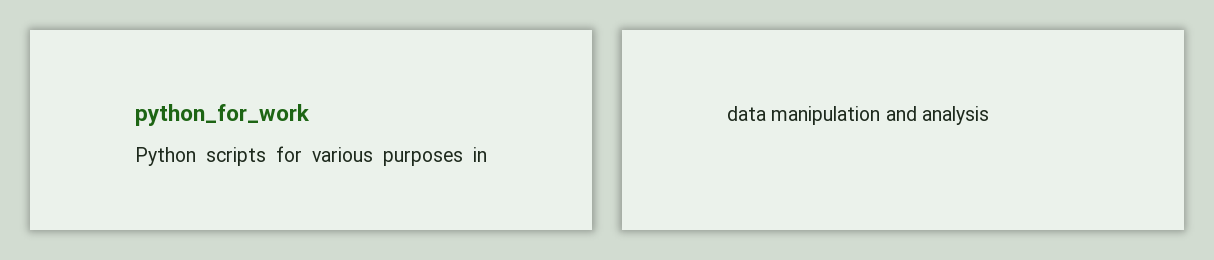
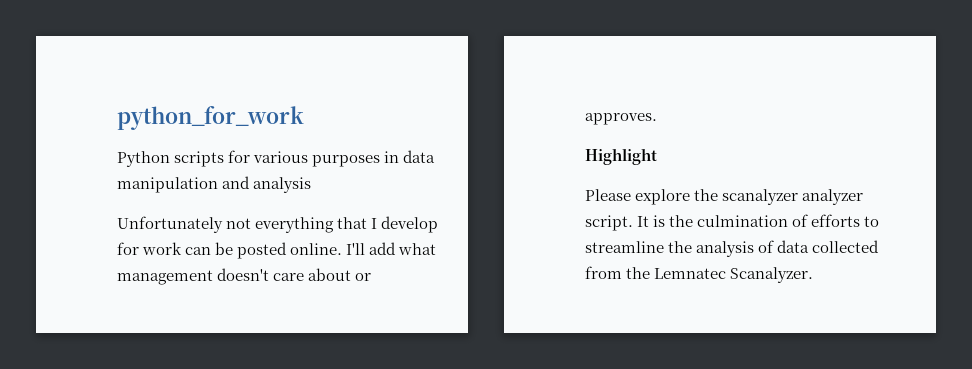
+ Unfortunately not everything that I develop for work can be posted online. I'll add what management doesn't care about or approves.
+ Highlight
+ Please explore the scanalyzer analyzer script. It is the culmination of efforts to streamline the analysis of data collected from the Lemnatec Scanalyzer.

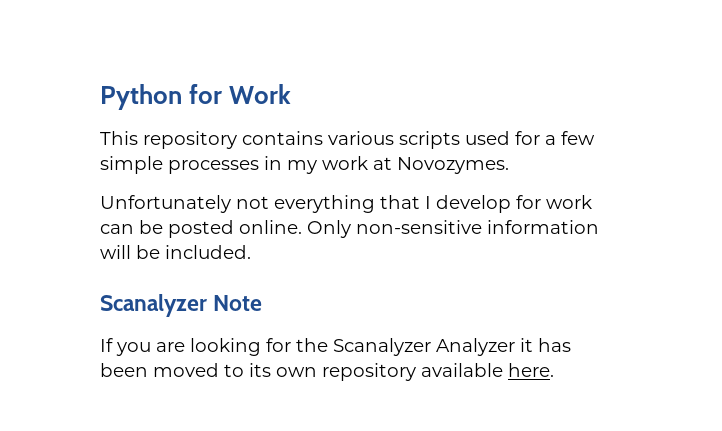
- python_for_work
- Python scripts for various purposes in data manipulation and analysis
+ Python for Work
+ This repository contains various scripts used for a few simple processes in my work at Novozymes.
- I'll add what management doesn't care about or approves.
- Highlight
- Please explore the scanalyzer analyzer script. It is the culmination of efforts to streamline the analysis of data collected from the Lemnatec Scanalyzer.
+ Only non-sensitive information will be included.
+ Scanalyzer Note
+ If you are looking for the Scanalyzer Analyzer it has been moved to its own repository available here.

